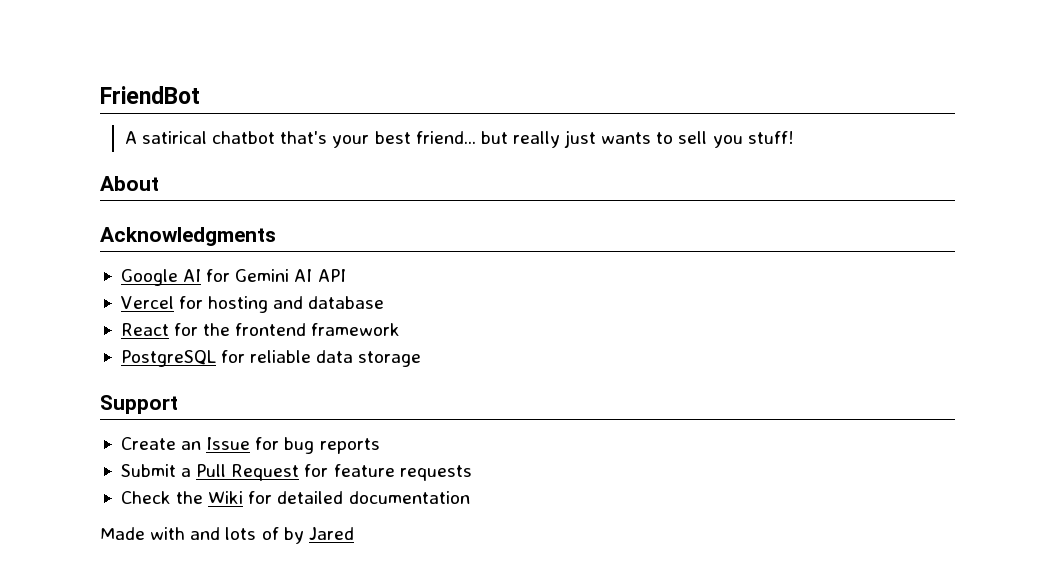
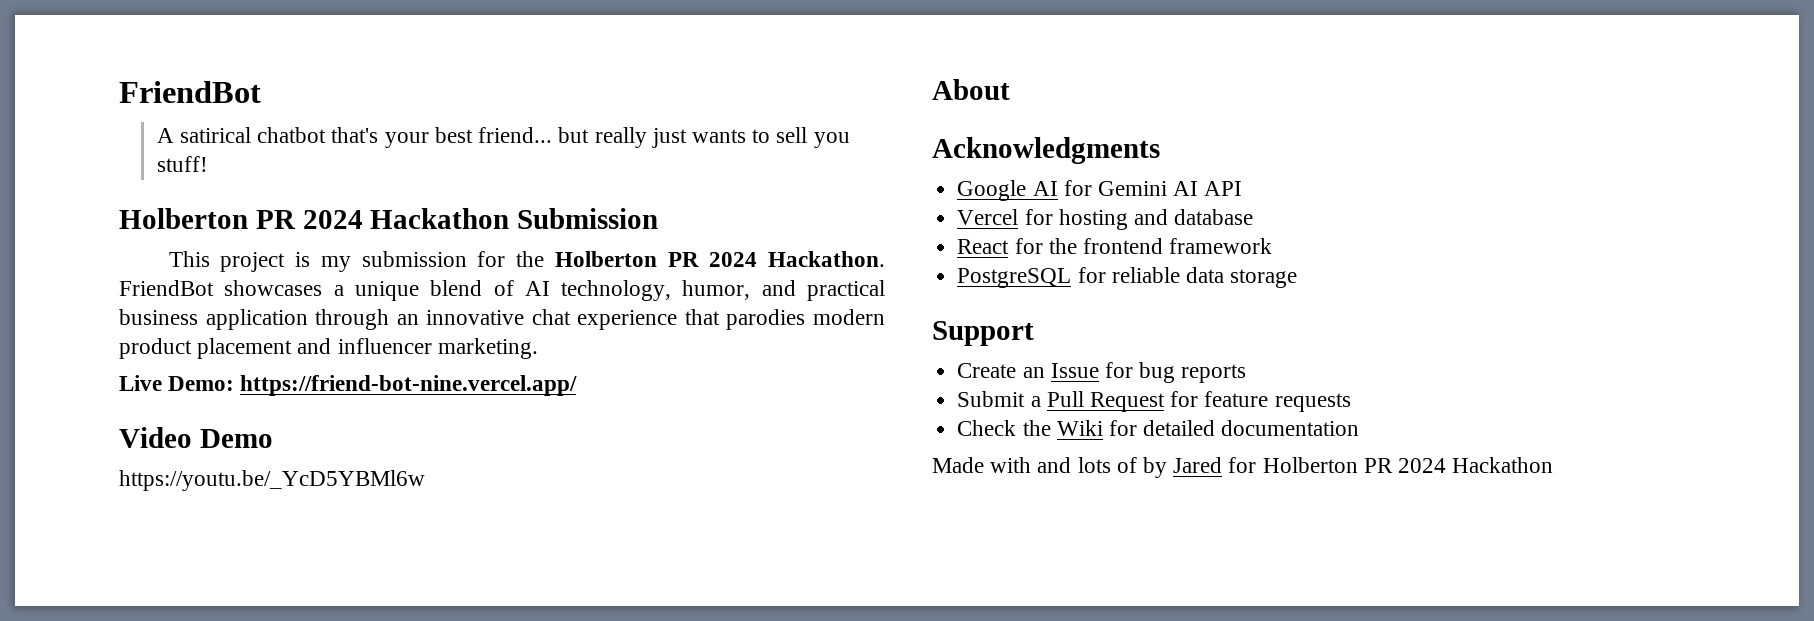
+ Holberton PR 2024 Hackathon Submission
+ This project is my submission for the Holberton PR 2024 Hackathon. FriendBot showcases a unique blend of AI technology, humor, and practical business application through an innovative chat experience that parodies modern product placement and influencer marketing.
+ Live Demo: https://friend-bot-nine.vercel.app/
+ Video Demo
+ https://youtu.be/_YcD5YBMl6w
- Made with and lots of by Jared
+ Made with and lots of by Jared for Holberton PR 2024 Hackathon

